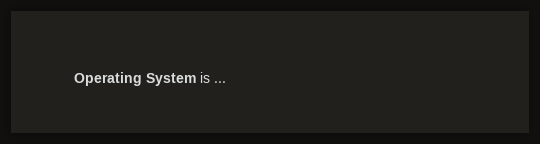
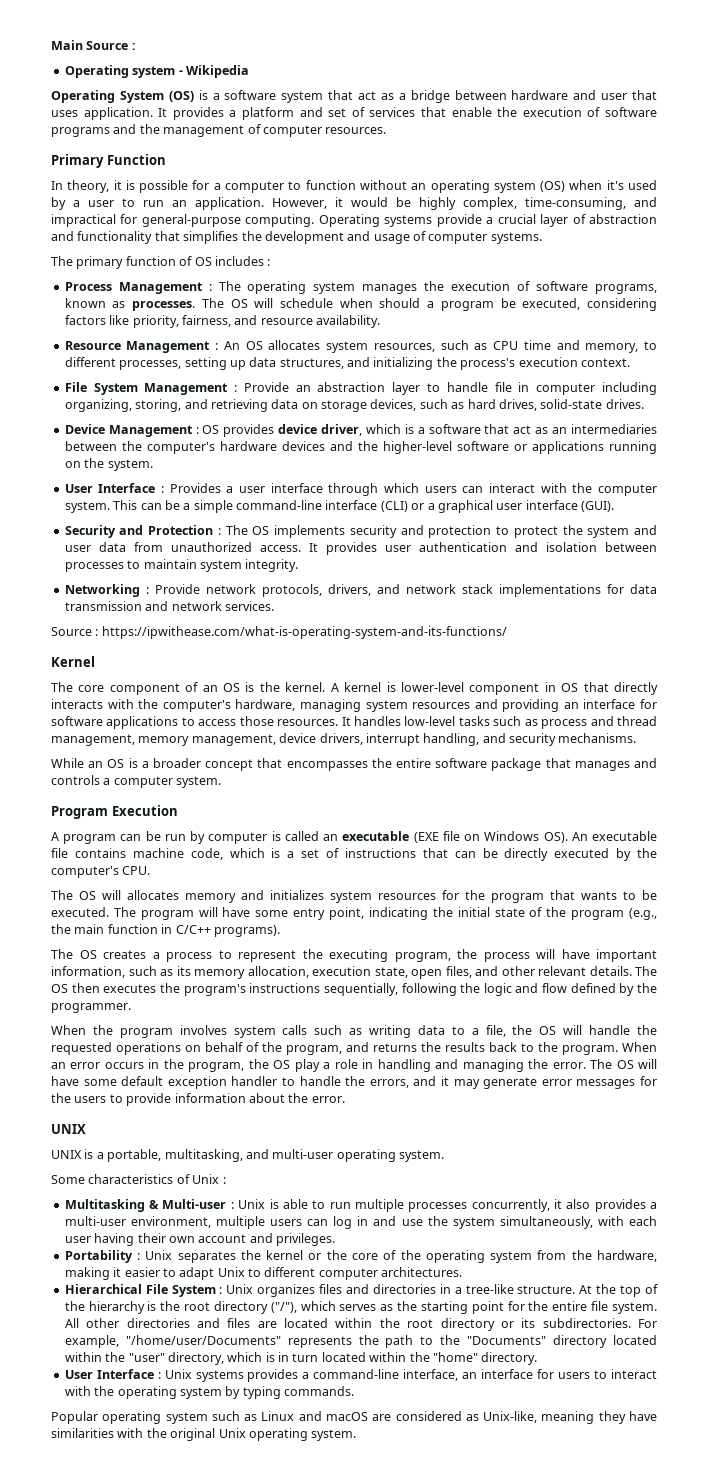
- Operating System is ...
+ Main Source :
+ Operating system - Wikipedia
+ Operating System (OS) is a software system that act as a bridge between hardware and user that uses application. It provides a platform and set of services that enable the execution of software programs and the management of computer resources.
+ Primary Function
+ In theory, it is possible for a computer to function without an operating system (OS) when it's used by a user to run an application. However, it would be highly complex, time-consuming, and impractical for general-purpose computing. Operating systems provide a crucial layer of abstraction and functionality that simplifies the development and usage of computer systems.
+ The primary function of OS includes :
+ Process Management : The operating system manages the execution of software programs, known as processes. The OS will schedule when should a program be executed, considering factors like priority, fairness, and resource availability.
+ Resource Management : An OS allocates system resources, such as CPU time and memory, to different processes, setting up data structures, and initializing the process's execution context.
+ File System Management : Provide an abstraction layer to handle file in computer including organizing, storing, and retrieving data on storage devices, such as hard drives, solid-state drives.
+ Device Management : OS provides device driver, which is a software that act as an intermediaries between the computer's hardware devices and the higher-level software or applications running on the system.
+ User Interface : Provides a user interface through which users can interact with the computer system. This can be a simple command-line interface (CLI) or a graphical user interface (GUI).
+ Security and Protection : The OS implements security and protection to protect the system and user data from unauthorized access. It provides user authentication and isolation between processes to maintain system integrity.
+ Networking : Provide network protocols, drivers, and network stack implementations for data transmission and network services.
+ Source : https://ipwithease.com/what-is-operating-system-and-its-functions/
+ Kernel
+ The core component of an OS is the kernel. A kernel is lower-level component in OS that directly interacts with the computer's hardware, managing system resources and providing an interface for software applications to access those resources. It handles low-level tasks such as process and thread management, memory management, device drivers, interrupt handling, and security mechanisms.
+ While an OS is a broader concept that encompasses the entire software package that manages and controls a computer system.
+ Program Execution
+ A program can be run by computer is called an executable (EXE file on Windows OS). An executable file contains machine code, which is a set of instructions that can be directly executed by the computer's CPU.
+ The OS will allocates memory and initializes system resources for the program that wants to be executed. The program will have some entry point, indicating the initial state of the program (e.g., the main function in C/C++ programs).
+ The OS creates a process to represent the executing program, the process will have important information, such as its memory allocation, execution state, open files, and other relevant details. The OS then executes the program's instructions sequentially, following the logic and flow defined by the programmer.
+ When the program involves system calls such as writing data to a file, the OS will handle the requested operations on behalf of the program, and returns the results back to the program. When an error occurs in the program, the OS play a role in handling and managing the error. The OS will have some default exception handler to handle the errors, and it may generate error messages for the users to provide information about the error.
+ UNIX
+ UNIX is a portable, multitasking, and multi-user operating system.
+ Some characteristics of Unix :
+ Multitasking & Multi-user : Unix is able to run multiple processes concurrently, it also provides a multi-user environment, multiple users can log in and use the system simultaneously, with each user having their own account and privileges.
+ Portability : Unix separates the kernel or the core of the operating system from the hardware, making it easier to adapt Unix to different computer architectures.
+ Hierarchical File System : Unix organizes files and directories in a tree-like structure. At the top of the hierarchy is the root directory ("/"), which serves as the starting point for the entire file system. All other directories and files are located within the root directory or its subdirectories. For example, "/home/user/Documents" represents the path to the "Documents" directory located within the "user" directory, which is in turn located within the "home" directory.
+ User Interface : Unix systems provides a command-line interface, an interface for users to interact with the operating system by typing commands.
+ Popular operating system such as Linux and macOS are considered as Unix-like, meaning they have similarities with the original Unix operating system.

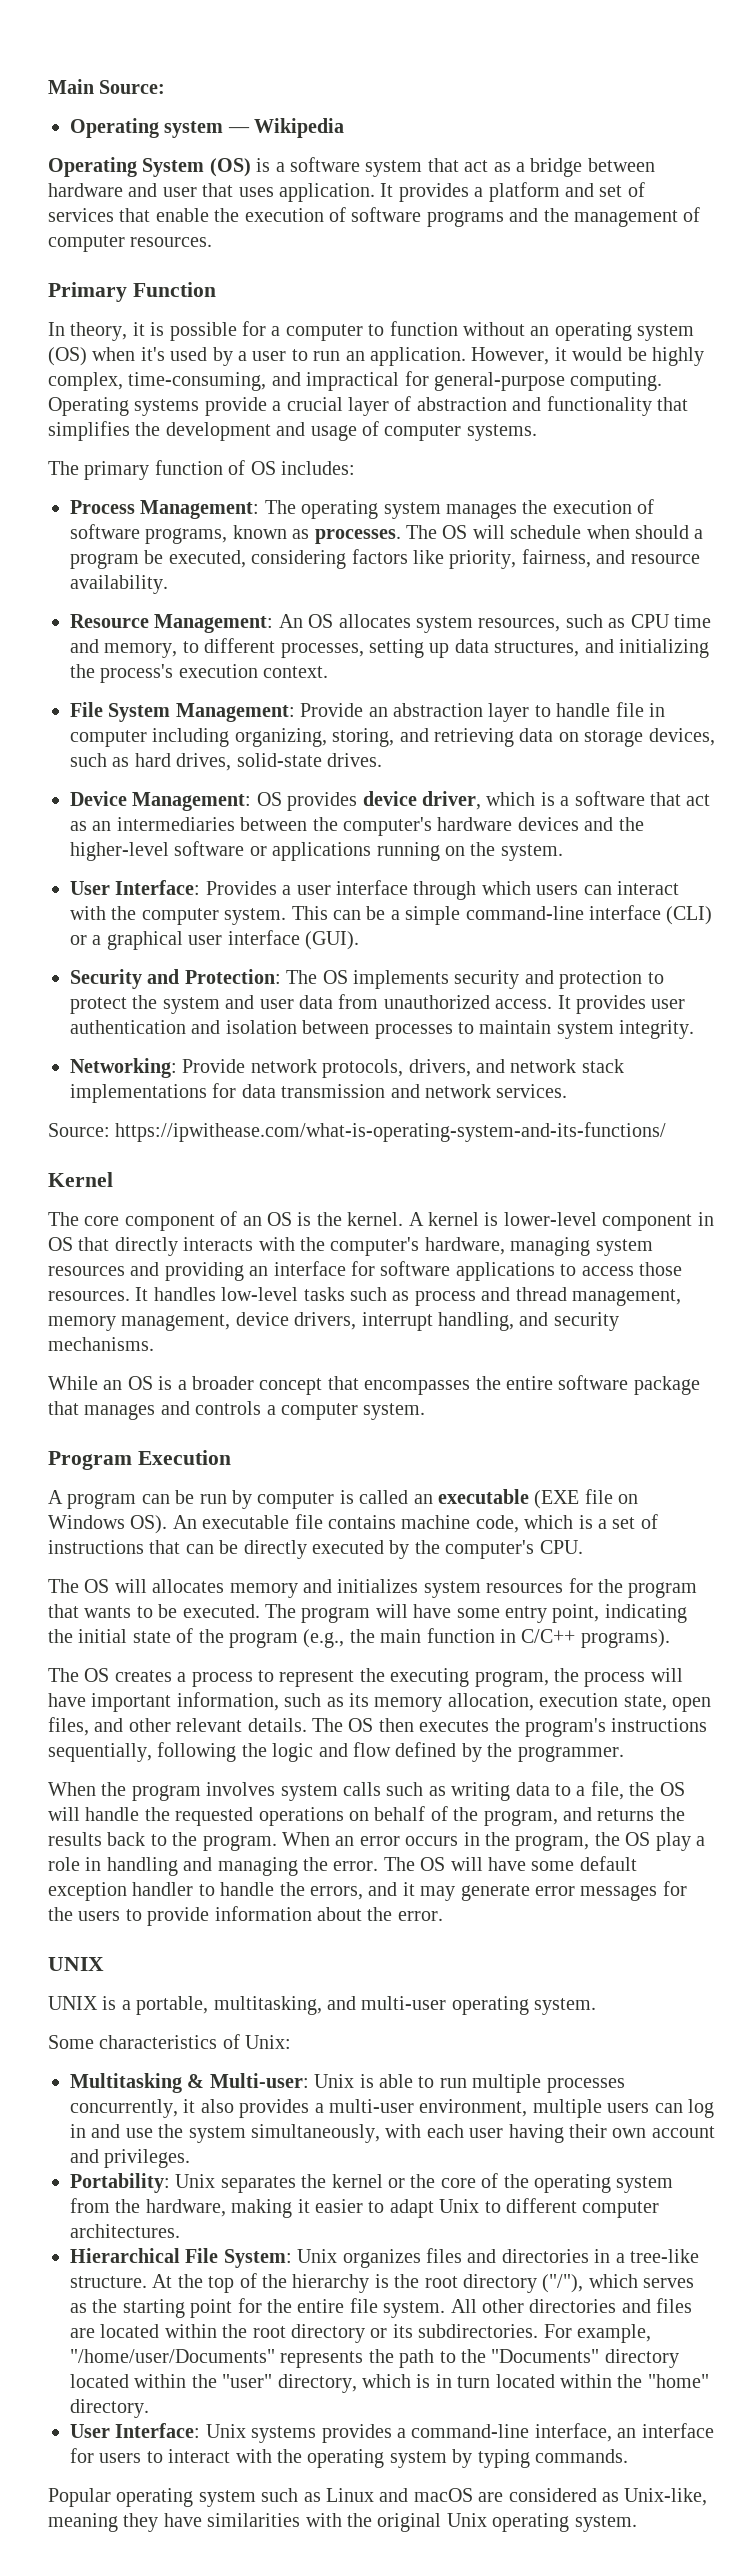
- Main Source :
+ Main Source:
- Operating system - Wikipedia
+ Operating system — Wikipedia
- The primary function of OS includes :
+ The primary function of OS includes:
- Process Management : The operating system manages the execution of software programs, known as processes.
+ Process Management: The operating system manages the execution of software programs, known as processes.
- Resource Management : An OS allocates system resources, such as CPU time and memory, to different processes, setting up data structures, and initializing the process's execution context.
+ Resource Management: An OS allocates system resources, such as CPU time and memory, to different processes, setting up data structures, and initializing the process's execution context.
- File System Management : Provide an abstraction layer to handle file in computer including organizing, storing, and retrieving data on storage devices, such as hard drives, solid-state drives.
+ File System Management: Provide an abstraction layer to handle file in computer including organizing, storing, and retrieving data on storage devices, such as hard drives, solid-state drives.
- Device Management : OS provides device driver, which is a software that act as an intermediaries between the computer's hardware devices and the higher-level software or applications running on the system.
+ Device Management: OS provides device driver, which is a software that act as an intermediaries between the computer's hardware devices and the higher-level software or applications running on the system.
- User Interface : Provides a user interface through which users can interact with the computer system.
+ User Interface: Provides a user interface through which users can interact with the computer system.
- Security and Protection : The OS implements security and protection to protect the system and user data from unauthorized access.
+ Security and Protection: The OS implements security and protection to protect the system and user data from unauthorized access.
- Networking : Provide network protocols, drivers, and network stack implementations for data transmission and network services.
+ Networking: Provide network protocols, drivers, and network stack implementations for data transmission and network services.
- Source : https://ipwithease.com/what-is-operating-system-and-its-functions/
+ Source: https://ipwithease.com/what-is-operating-system-and-its-functions/
- Some characteristics of Unix :
+ Some characteristics of Unix:
- Multitasking & Multi-user : Unix is able to run multiple processes concurrently, it also provides a multi-user environment, multiple users can log in and use the system simultaneously, with each user having their own account and privileges.
+ Multitasking & Multi-user: Unix is able to run multiple processes concurrently, it also provides a multi-user environment, multiple users can log in and use the system simultaneously, with each user having their own account and privileges.
- Portability : Unix separates the kernel or the core of the operating system from the hardware, making it easier to adapt Unix to different computer architectures.
+ Portability: Unix separates the kernel or the core of the operating system from the hardware, making it easier to adapt Unix to different computer architectures.
- Hierarchical File System : Unix organizes files and directories in a tree-like structure.
+ Hierarchical File System: Unix organizes files and directories in a tree-like structure.
- User Interface : Unix systems provides a command-line interface, an interface for users to interact with the operating system by typing commands.
+ User Interface: Unix systems provides a command-line interface, an interface for users to interact with the operating system by typing commands.

